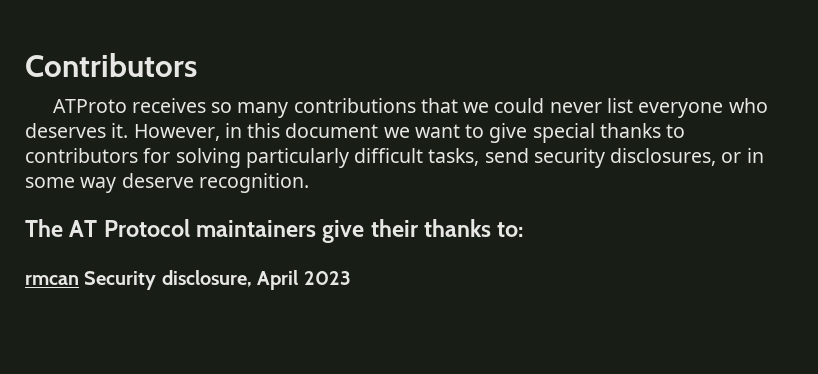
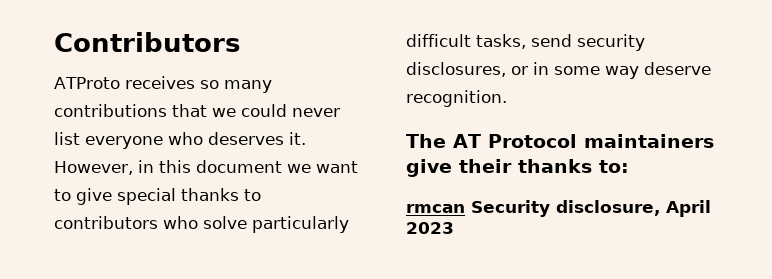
- However, in this document we want to give special thanks to contributors for solving particularly difficult tasks, send security disclosures, or in some way deserve recognition.
+ However, in this document we want to give special thanks to contributors who solve particularly difficult tasks, send security disclosures, or in some way deserve recognition.

